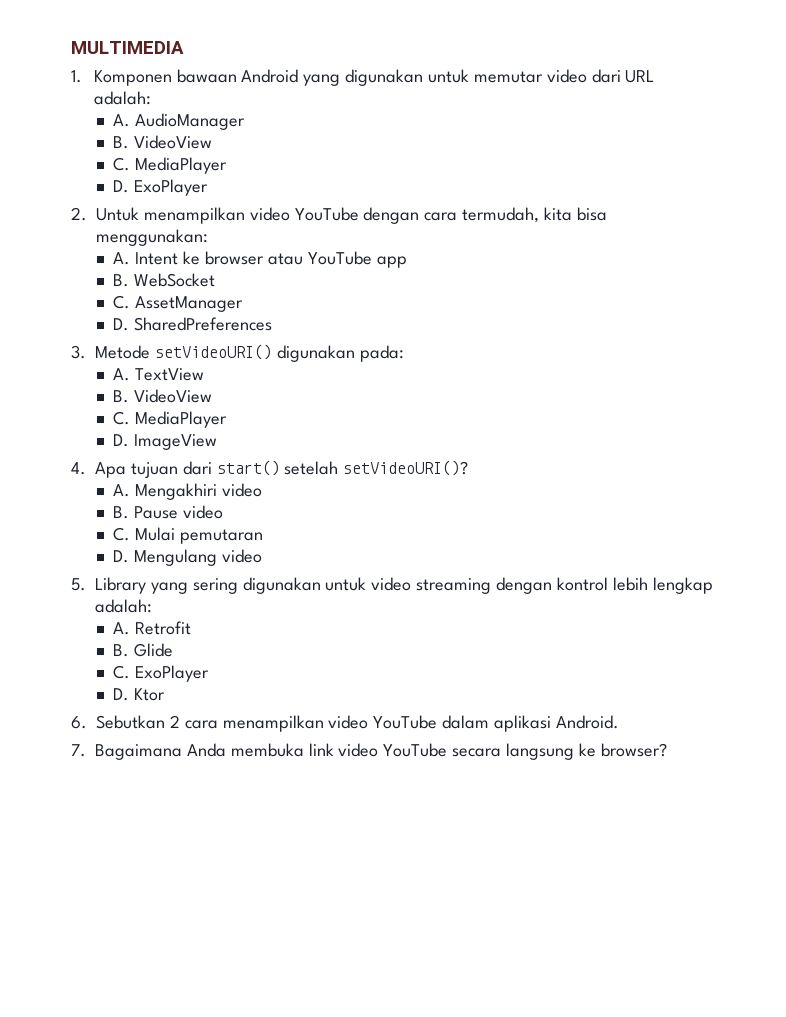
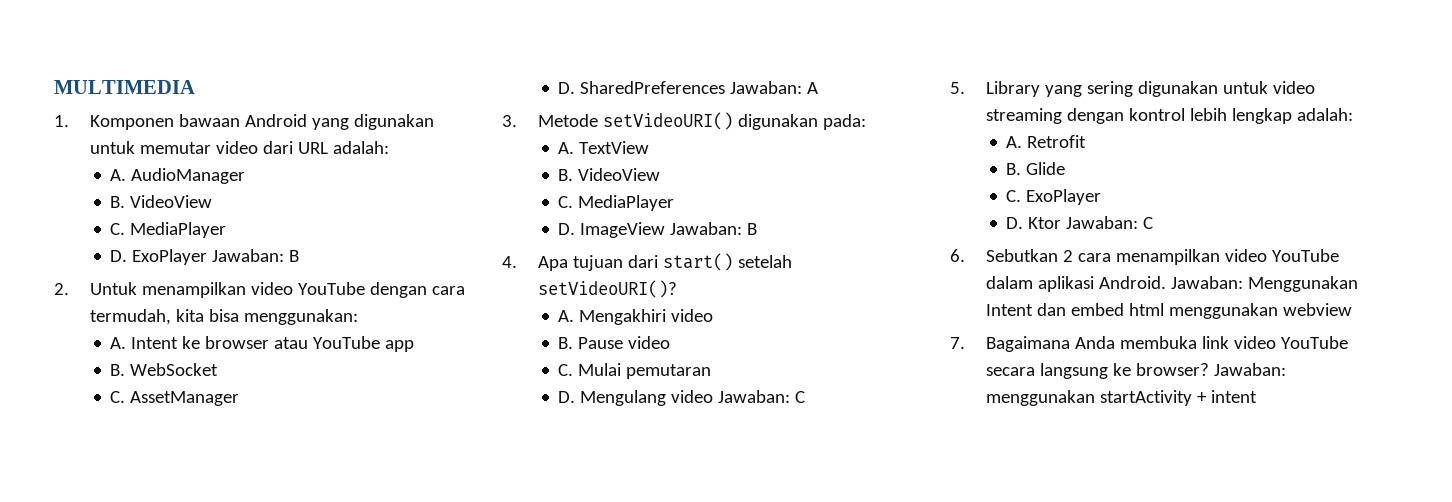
- D. ExoPlayer
+ D. ExoPlayer Jawaban: B
- D. SharedPreferences
+ D. SharedPreferences Jawaban: A
- D. ImageView
+ D. ImageView Jawaban: B
- D. Mengulang video
+ D. Mengulang video Jawaban: C
- D. Ktor
+ D. Ktor Jawaban: C
+ Jawaban: Menggunakan Intent dan embed html menggunakan webview
+ Jawaban: menggunakan startActivity + intent

